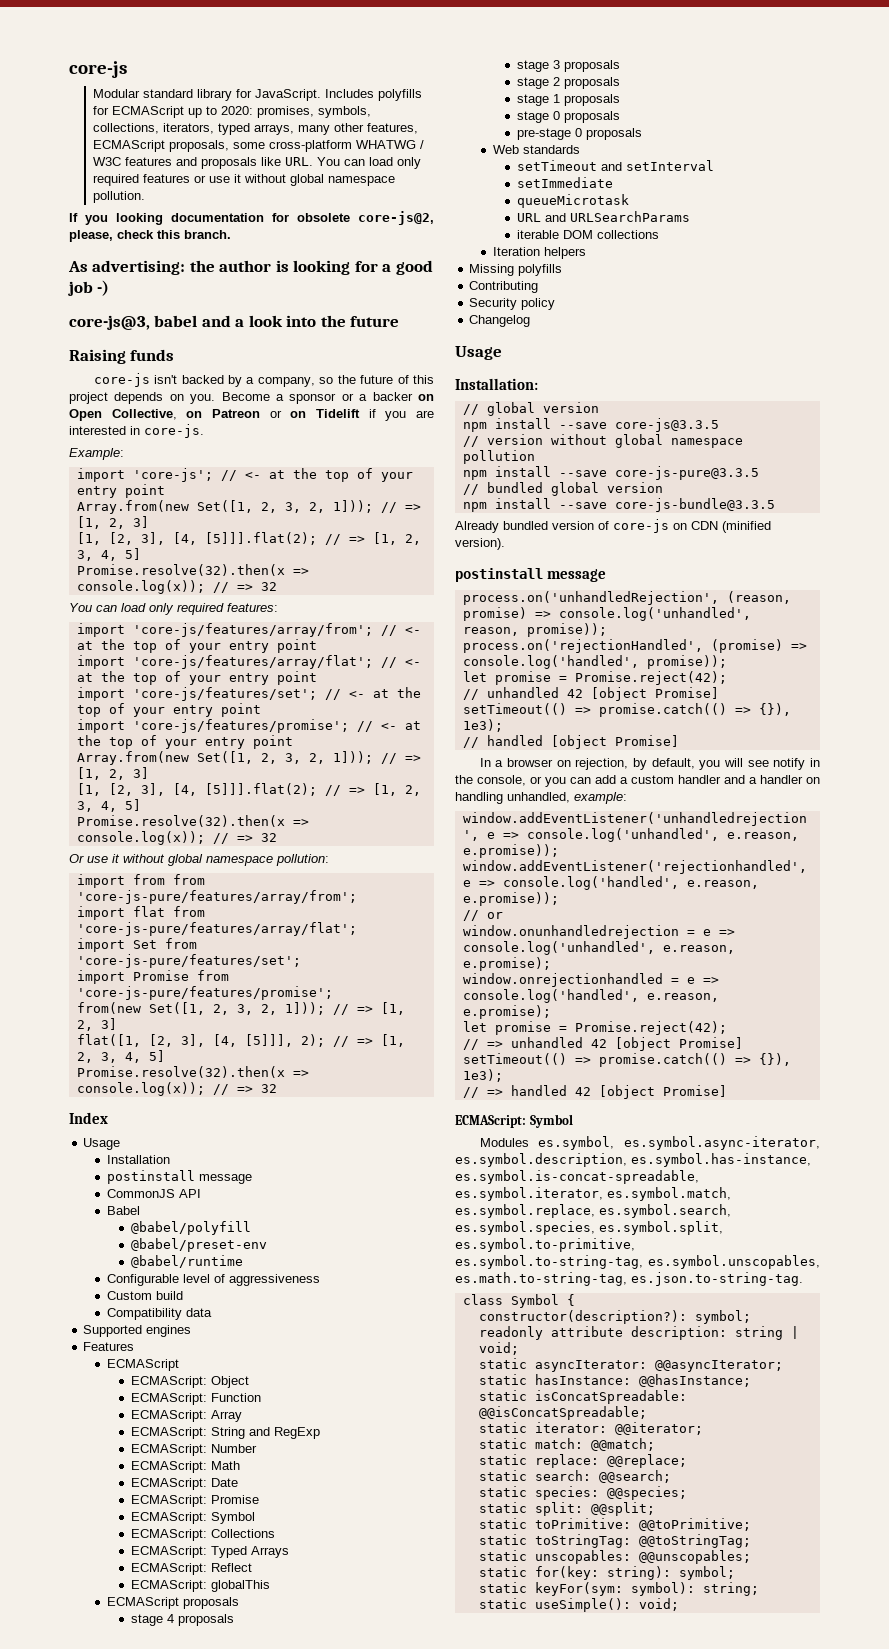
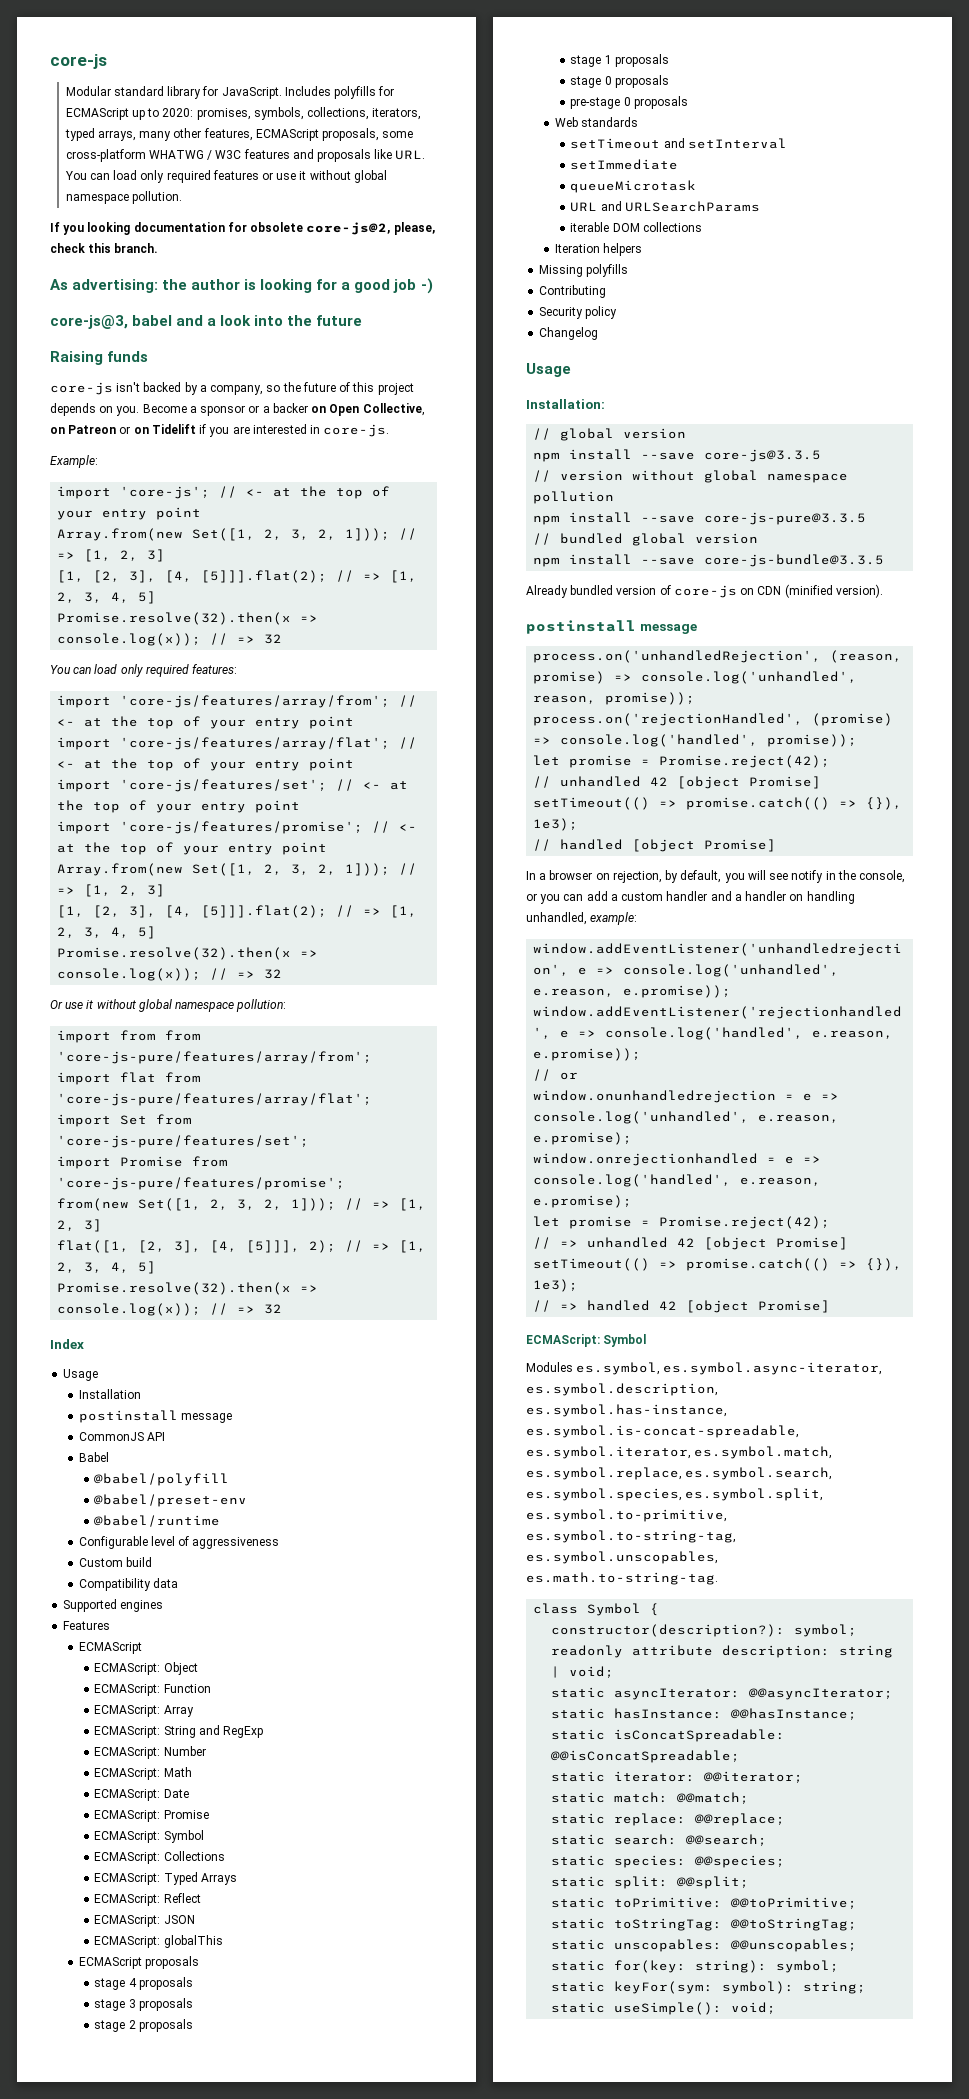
+ ECMAScript: JSON
- Modules es.symbol, es.symbol.async-iterator, es.symbol.description, es.symbol.has-instance, es.symbol.is-concat-spreadable, es.symbol.iterator, es.symbol.match, es.symbol.replace, es.symbol.search, es.symbol.species, es.symbol.split, es.symbol.to-primitive, es.symbol.to-string-tag, es.symbol.unscopables, es.math.to-string-tag, es.json.to-string-tag.
+ Modules es.symbol, es.symbol.async-iterator, es.symbol.description, es.symbol.has-instance, es.symbol.is-concat-spreadable, es.symbol.iterator, es.symbol.match, es.symbol.replace, es.symbol.search, es.symbol.species, es.symbol.split, es.symbol.to-primitive, es.symbol.to-string-tag, es.symbol.unscopables, es.math.to-string-tag.

